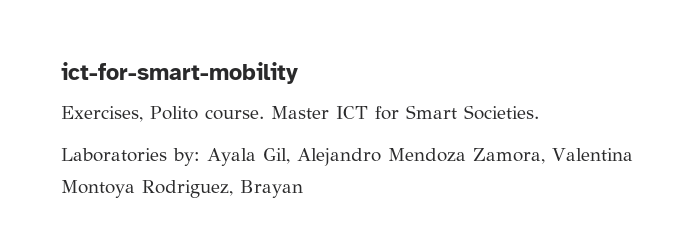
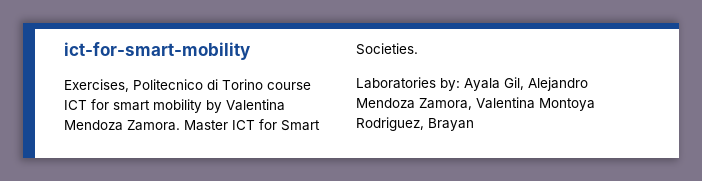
- Exercises, Polito course.
+ Exercises, Politecnico di Torino course ICT for smart mobility by Valentina Mendoza Zamora.

